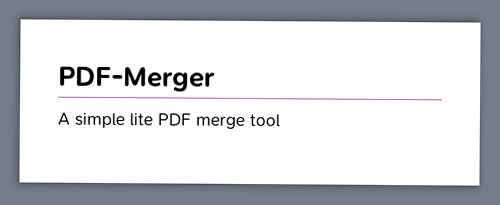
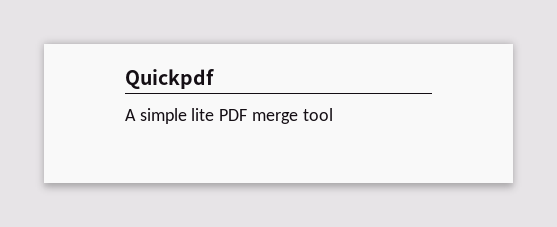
- PDF-Merger
+ Quickpdf

